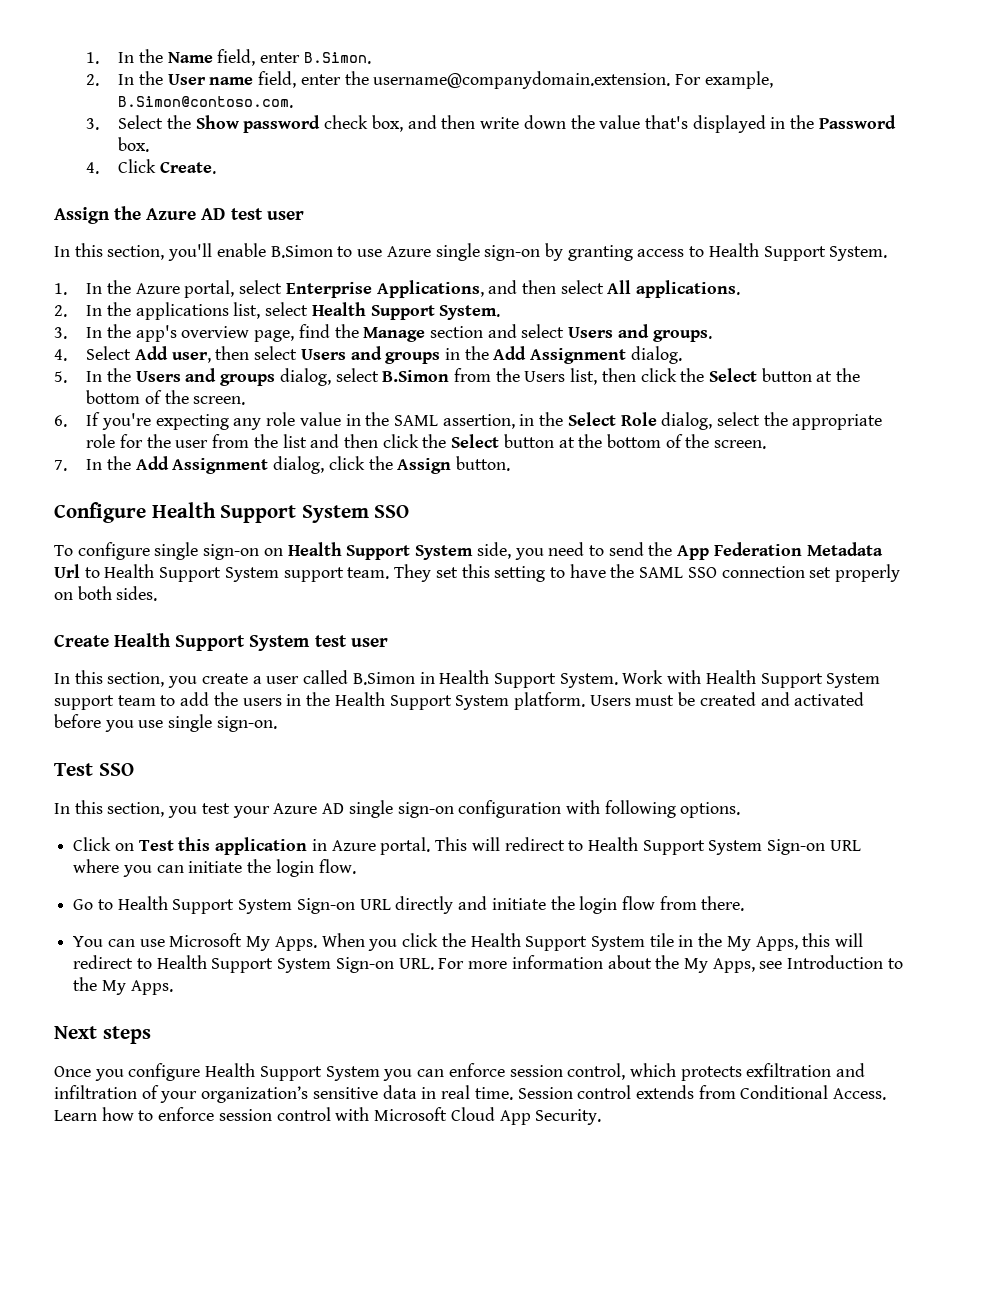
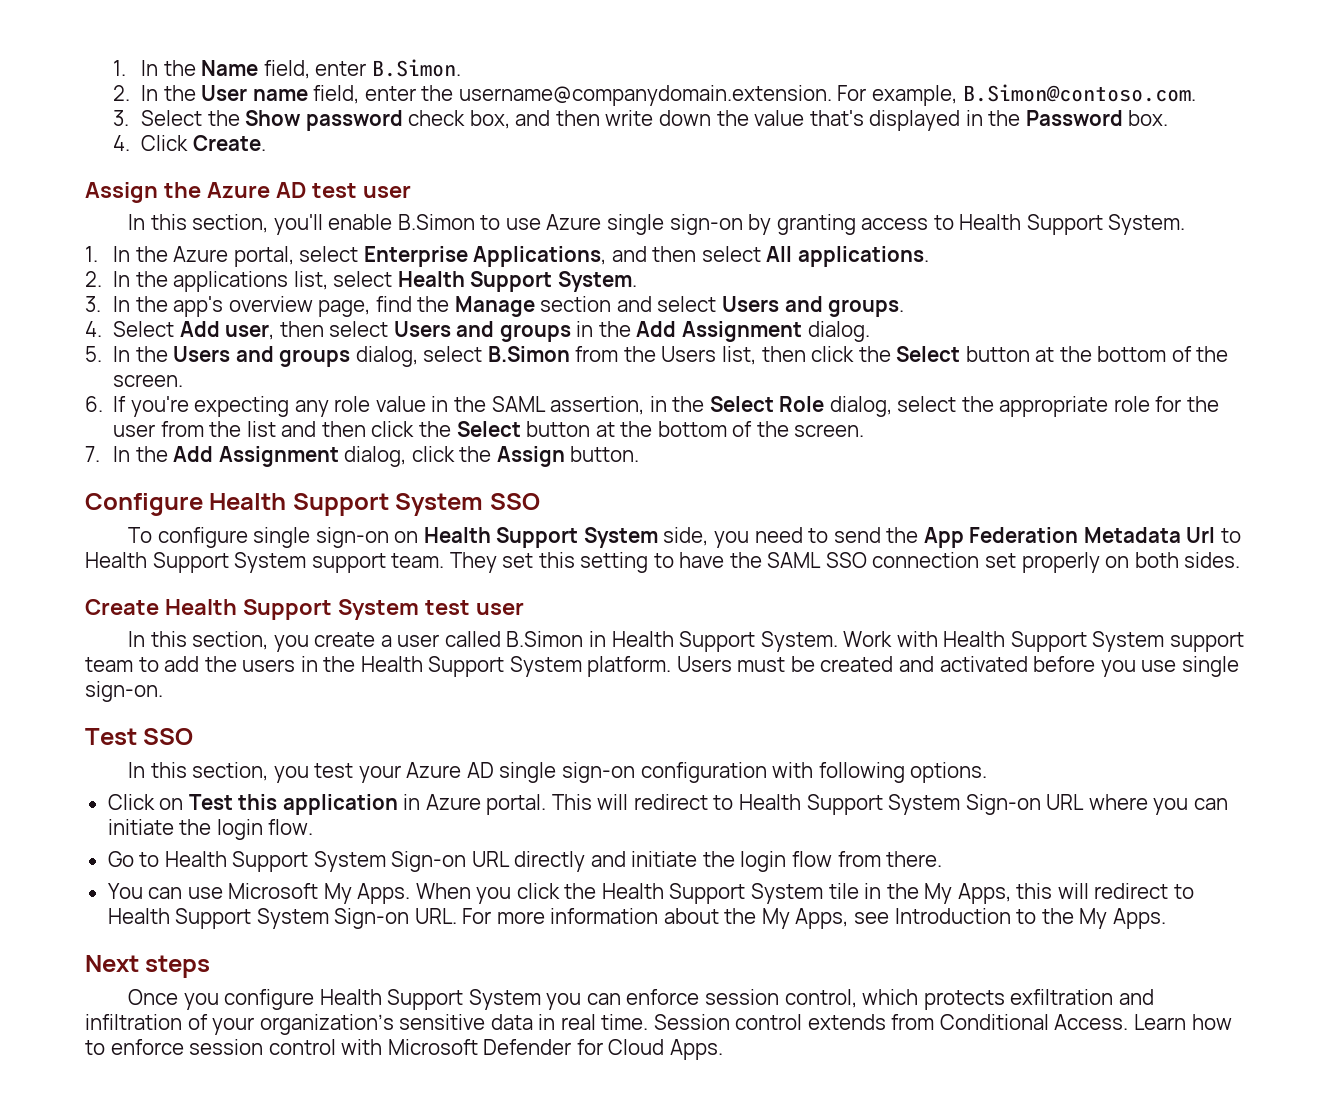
- Learn how to enforce session control with Microsoft Cloud App Security.
+ Learn how to enforce session control with Microsoft Defender for Cloud Apps.

